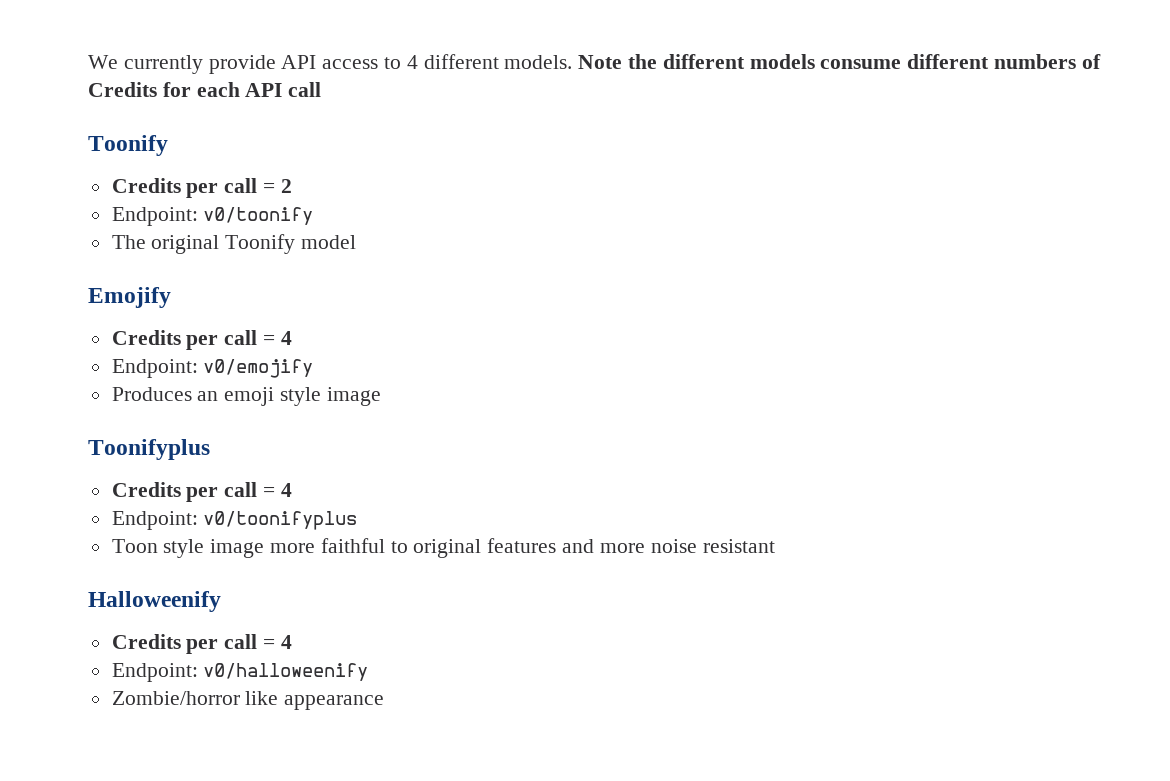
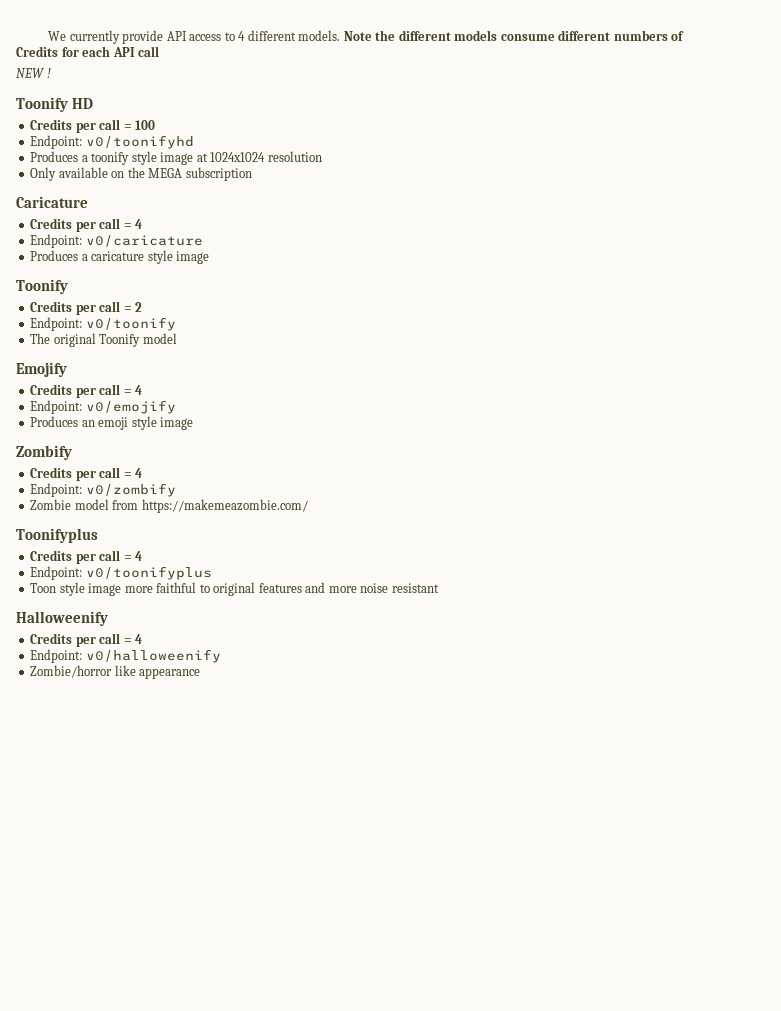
+ NEW !
+ Toonify HD
+ Credits per call = 100
+ Endpoint: v0/toonifyhd
+ Produces a toonify style image at 1024x1024 resolution
+ Only available on the MEGA subscription
+ Caricature
+ Credits per call = 4
+ Endpoint: v0/caricature
+ Produces a caricature style image
+ Zombify
+ Credits per call = 4
+ Endpoint: v0/zombify
+ Zombie model from https://makemeazombie.com/

